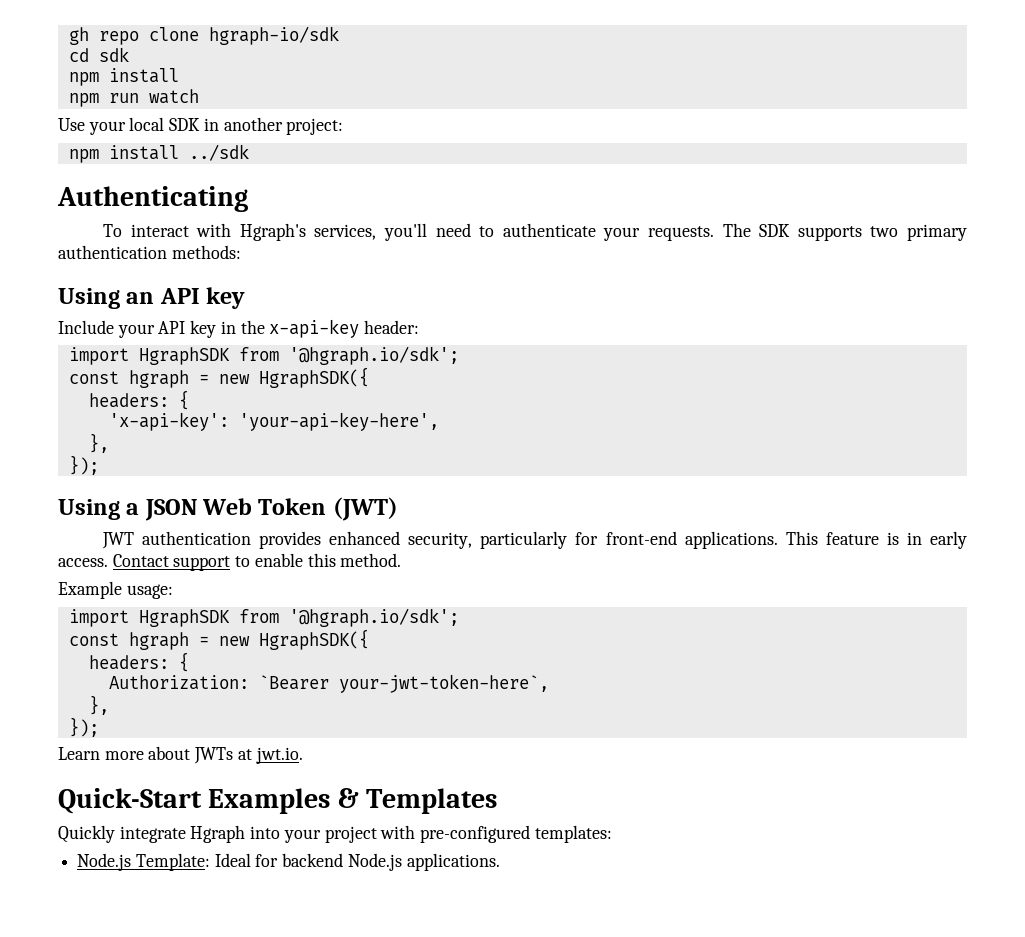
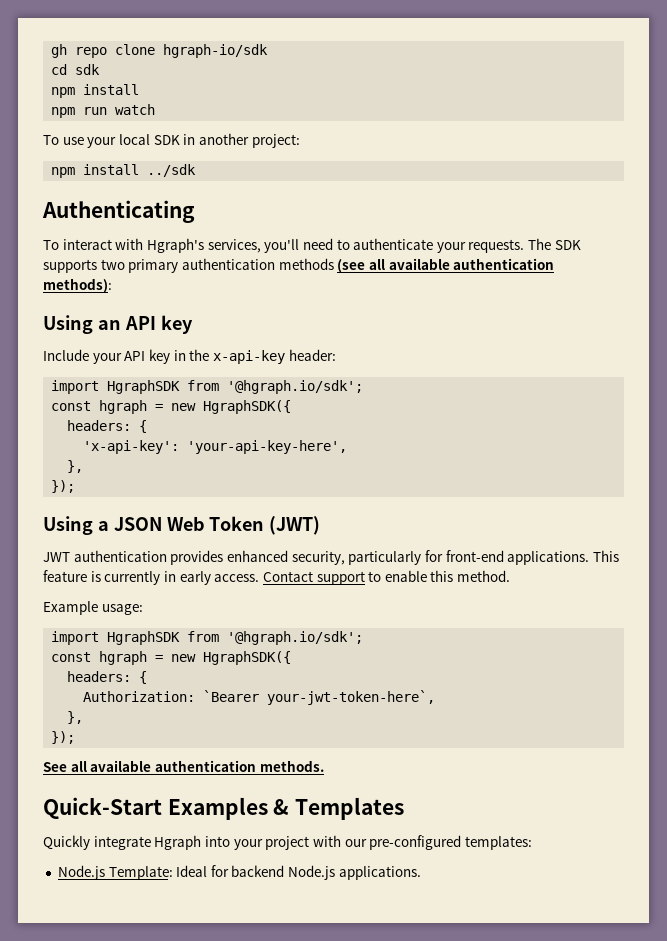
- Use your local SDK in another project:
+ To use your local SDK in another project:
- The SDK supports two primary authentication methods:
+ The SDK supports two primary authentication methods (see all available authentication methods):
- This feature is in early access.
+ This feature is currently in early access.
- Learn more about JWTs at jwt.io.
+ See all available authentication methods.
- Quickly integrate Hgraph into your project with pre-configured templates:
+ Quickly integrate Hgraph into your project with our pre-configured templates:

